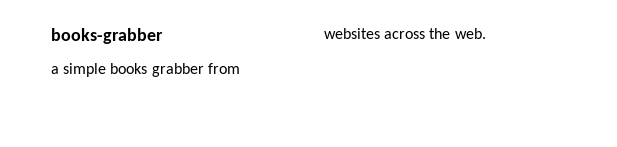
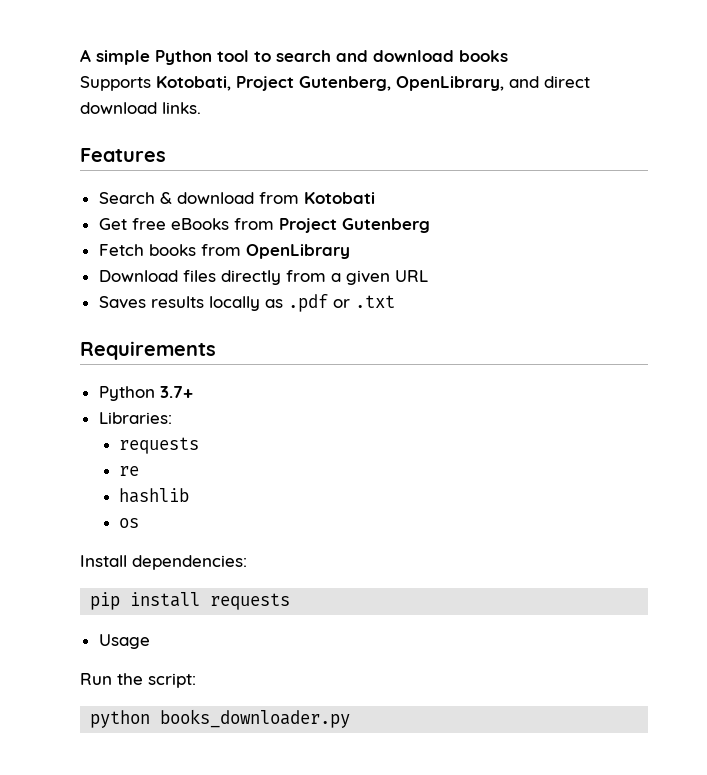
- books-grabber
- a simple books grabber from websites across the web.
+ A simple Python tool to search and download books
+ Supports Kotobati, Project Gutenberg, OpenLibrary, and direct download links.
+ Features
+ Search & download from Kotobati
+ Get free eBooks from Project Gutenberg
+ Fetch books from OpenLibrary
+ Download files directly from a given URL
+ Saves results locally as .pdf or .txt
+ Requirements
+ Python 3.7+
+ Libraries:
+ requests
+ re
+ hashlib
+ os
+ Install dependencies:
+ pip install requests
+ Usage
+ Run the script:
+ python books_downloader.py

